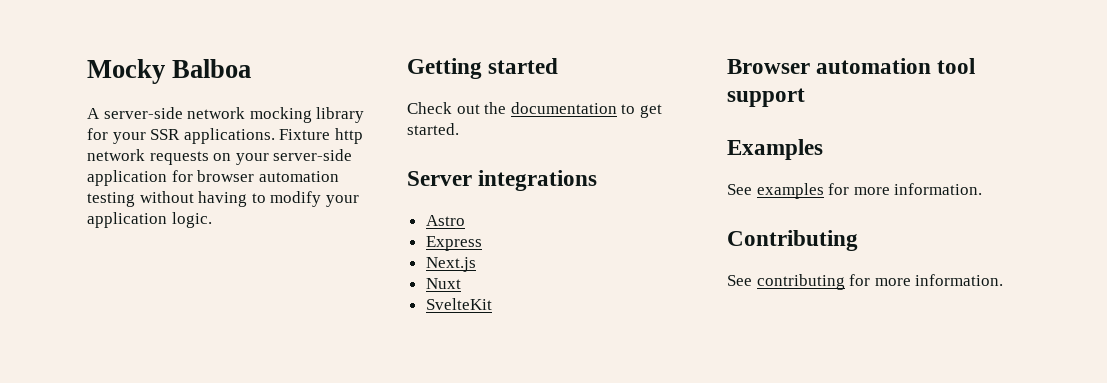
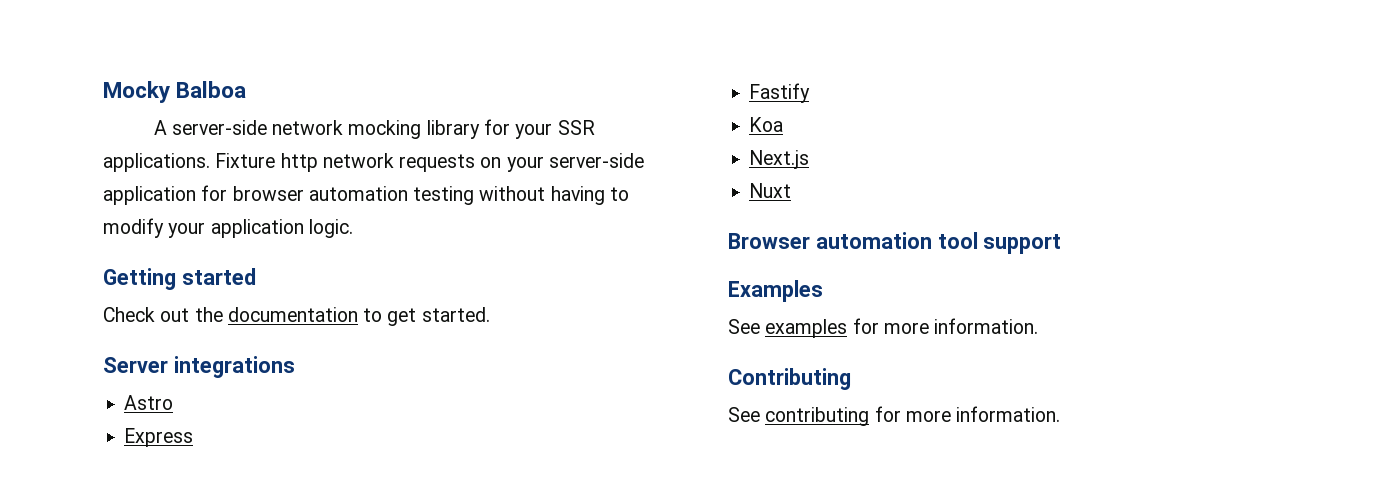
+ Fastify
+ Koa
- SvelteKit

